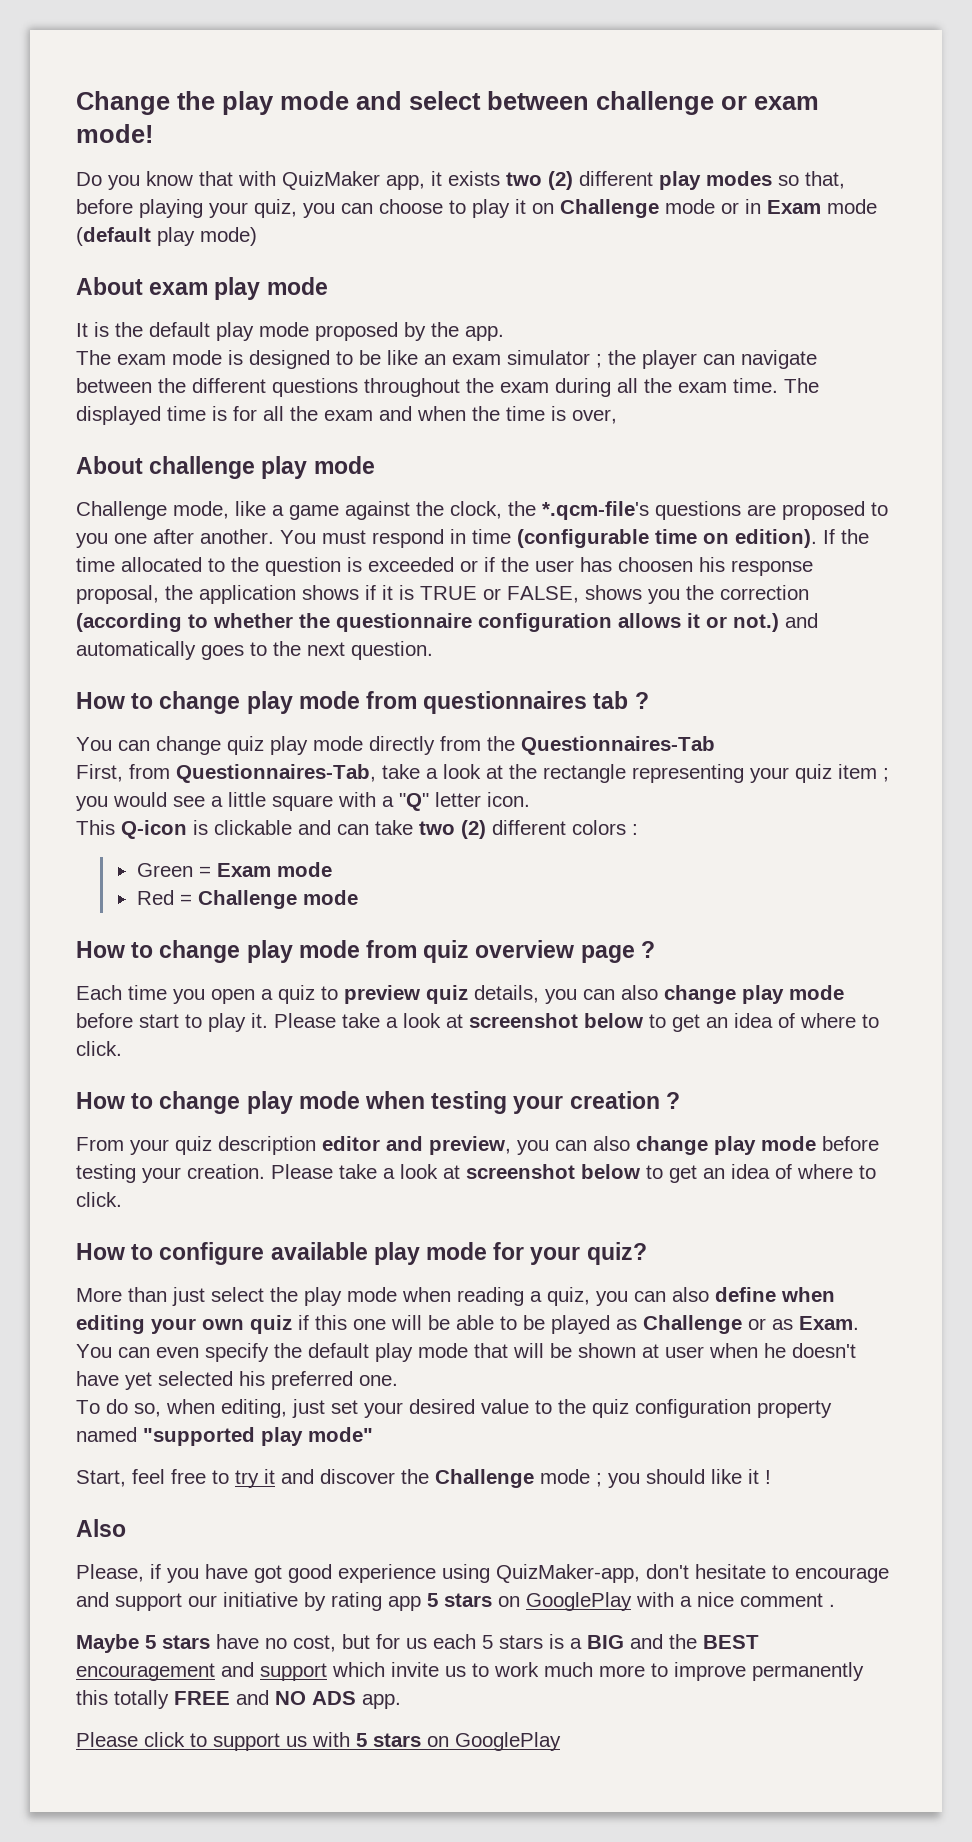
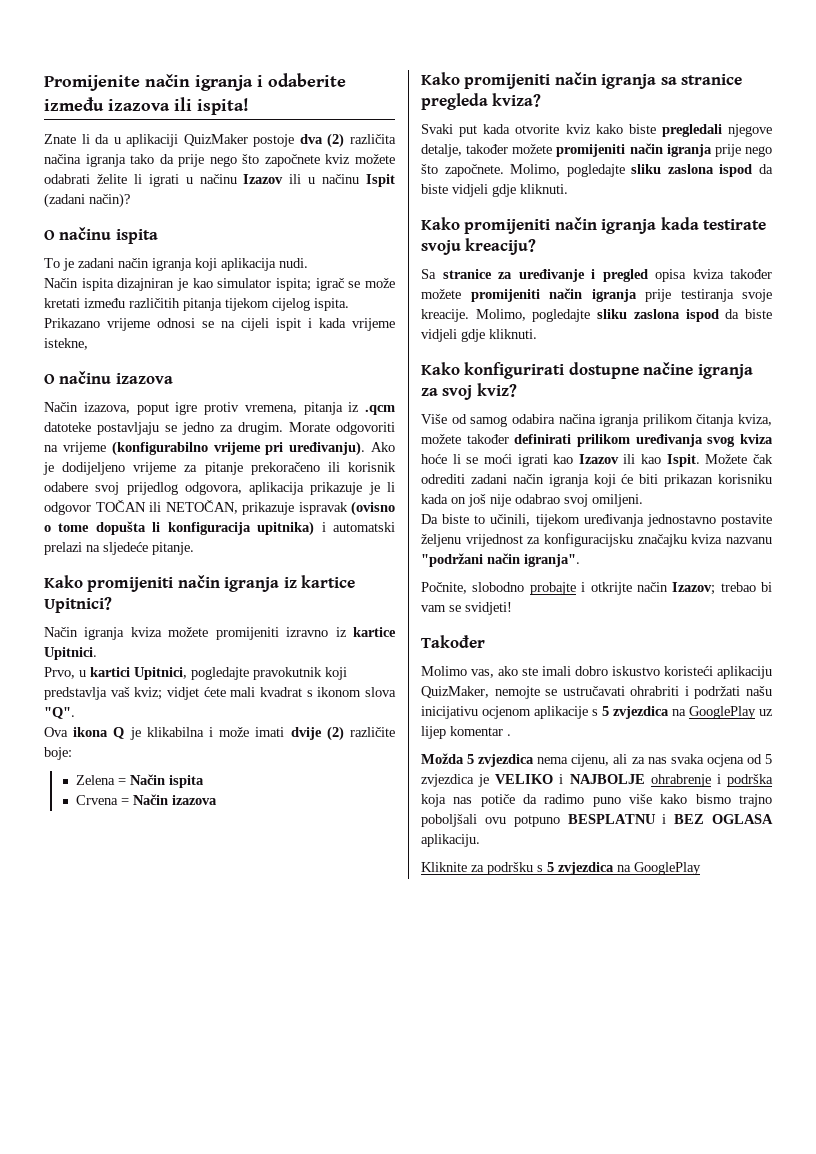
- Change the play mode and select between challenge or exam mode!
- Do you know that with QuizMaker app, it exists two (2) different play modes so that, before playing your quiz, you can choose to play it on Challenge mode or in Exam mode (default play mode)
- About exam play mode
- It is the default play mode proposed by the app.
- The exam mode is designed to be like an exam simulator ; the player can navigate between the different questions throughout the exam during all the exam time. The displayed time is for all the exam and when the time is over,
- About challenge play mode
- Challenge mode, like a game against the clock, the *.qcm-file's questions are proposed to you one after another. You must respond in time (configurable time on edition). If the time allocated to the question is exceeded or if the user has choosen his response proposal, the application shows if it is TRUE or FALSE, shows you the correction (according to whether the questionnaire configuration allows it or not.) and automatically goes to the next question.
- How to change play mode from questionnaires tab ?
- You can change quiz play mode directly from the Questionnaires-Tab
- First, from Questionnaires-Tab, take a look at the rectangle representing your quiz item ; you would see a little square with a "Q" letter icon.
- This Q-icon is clickable and can take two (2) different colors :
- Green = Exam mode
- Red = Challenge mode
- How to change play mode from quiz overview page ?
- Each time you open a quiz to preview quiz details, you can also change play mode before start to play it. Please take a look at screenshot below to get an idea of where to click.
- How to change play mode when testing your creation ?
- From your quiz description editor and preview, you can also change play mode before testing your creation. Please take a look at screenshot below to get an idea of where to click.
- How to configure available play mode for your quiz?
- More than just select the play mode when reading a quiz, you can also define when editing your own quiz if this one will be able to be played as Challenge or as Exam. You can even specify the default play mode that will be shown at user when he doesn't have yet selected his preferred one.
- To do so, when editing, just set your desired value to the quiz configuration property named "supported play mode"
- Start, feel free to try it and discover the Challenge mode ; you should like it !
- Also
- Please, if you have got good experience using QuizMaker-app, don't hesitate to encourage and support our initiative by rating app 5 stars on GooglePlay with a nice comment .
- Maybe 5 stars have no cost, but for us each 5 stars is a BIG and the BEST encouragement and support which invite us to work much more to improve permanently this totally FREE and NO ADS app.
- Please click to support us with 5 stars on GooglePlay
+ Promijenite način igranja i odaberite između izazova ili ispita!
+ Znate li da u aplikaciji QuizMaker postoje dva (2) različita načina igranja tako da prije nego što započnete kviz možete odabrati želite li igrati u načinu Izazov ili u načinu Ispit (zadani način)?
+ O načinu ispita
+ To je zadani način igranja koji aplikacija nudi.
+ Način ispita dizajniran je kao simulator ispita; igrač se može kretati između različitih pitanja tijekom cijelog ispita. Prikazano vrijeme odnosi se na cijeli ispit i kada vrijeme istekne,
+ O načinu izazova
+ Način izazova, poput igre protiv vremena, pitanja iz .qcm datoteke postavljaju se jedno za drugim. Morate odgovoriti na vrijeme (konfigurabilno vrijeme pri uređivanju). Ako je dodijeljeno vrijeme za pitanje prekoračeno ili korisnik odabere svoj prijedlog odgovora, aplikacija prikazuje je li odgovor TOČAN ili NETOČAN, prikazuje ispravak (ovisno o tome dopušta li konfiguracija upitnika) i automatski prelazi na sljedeće pitanje.
+ Kako promijeniti način igranja iz kartice Upitnici?
+ Način igranja kviza možete promijeniti izravno iz kartice Upitnici.
+ Prvo, u kartici Upitnici, pogledajte pravokutnik koji predstavlja vaš kviz; vidjet ćete mali kvadrat s ikonom slova "Q".
+ Ova ikona Q je klikabilna i može imati dvije (2) različite boje:
+ Zelena = Način ispita
+ Crvena = Način izazova
+ Kako promijeniti način igranja sa stranice pregleda kviza?
+ Svaki put kada otvorite kviz kako biste pregledali njegove detalje, također možete promijeniti način igranja prije nego što započnete. Molimo, pogledajte sliku zaslona ispod da biste vidjeli gdje kliknuti.
+ Kako promijeniti način igranja kada testirate svoju kreaciju?
+ Sa stranice za uređivanje i pregled opisa kviza također možete promijeniti način igranja prije testiranja svoje kreacije. Molimo, pogledajte sliku zaslona ispod da biste vidjeli gdje kliknuti.
+ Kako konfigurirati dostupne načine igranja za svoj kviz?
+ Više od samog odabira načina igranja prilikom čitanja kviza, možete također definirati prilikom uređivanja svog kviza hoće li se moći igrati kao Izazov ili kao Ispit. Možete čak odrediti zadani način igranja koji će biti prikazan korisniku kada on još nije odabrao svoj omiljeni.
+ Da biste to učinili, tijekom uređivanja jednostavno postavite željenu vrijednost za konfiguracijsku značajku kviza nazvanu "podržani način igranja".
+ Počnite, slobodno probajte i otkrijte način Izazov; trebao bi vam se svidjeti!
+ Također
+ Molimo vas, ako ste imali dobro iskustvo koristeći aplikaciju QuizMaker, nemojte se ustručavati ohrabriti i podržati našu inicijativu ocjenom aplikacije s 5 zvjezdica na GooglePlay uz lijep komentar .
+ Možda 5 zvjezdica nema cijenu, ali za nas svaka ocjena od 5 zvjezdica je VELIKO i NAJBOLJE ohrabrenje i podrška koja nas potiče da radimo puno više kako bismo trajno poboljšali ovu potpuno BESPLATNU i BEZ OGLASA aplikaciju.
+ Kliknite za podršku s 5 zvjezdica na GooglePlay

